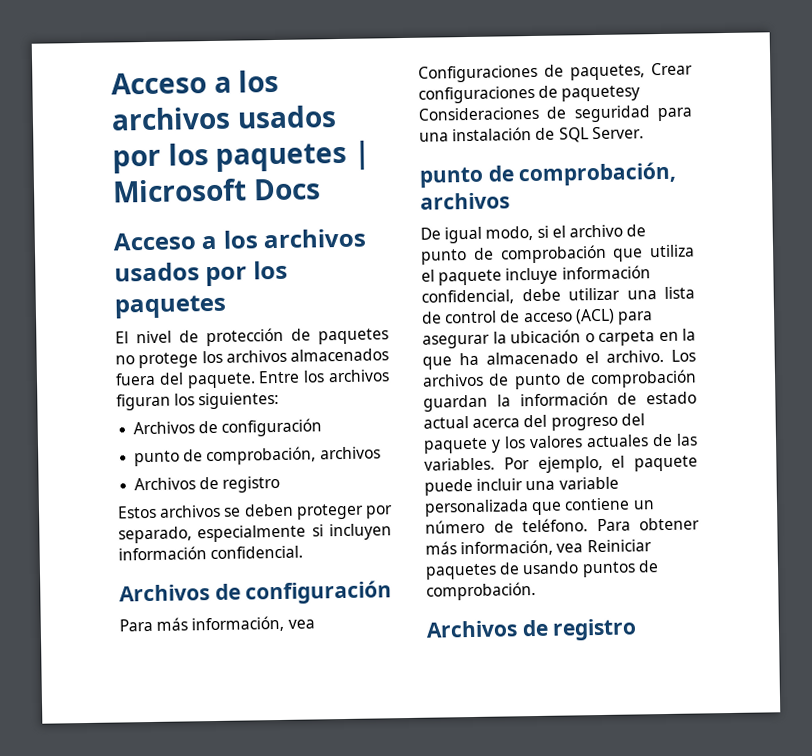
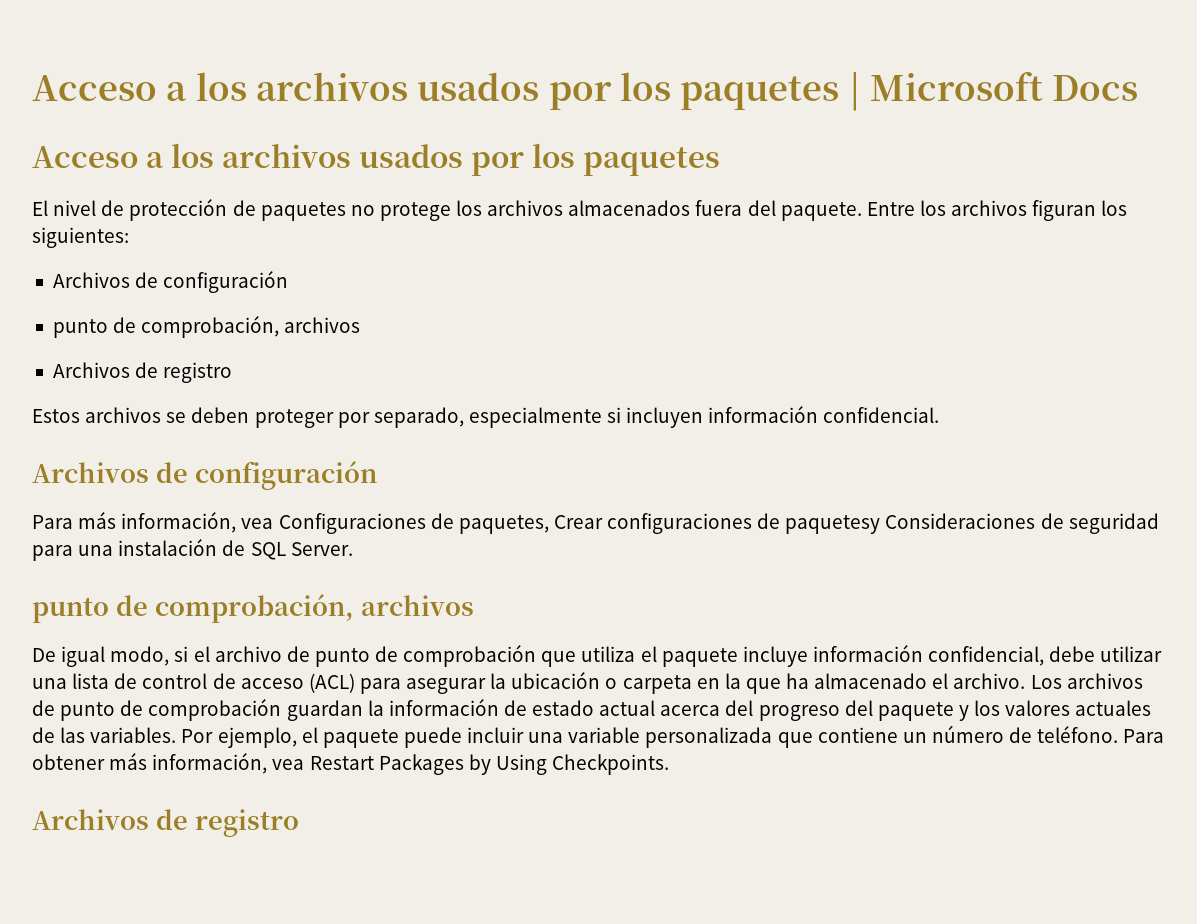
- Para obtener más información, vea Reiniciar paquetes de usando puntos de comprobación.
+ Para obtener más información, vea Restart Packages by Using Checkpoints.

